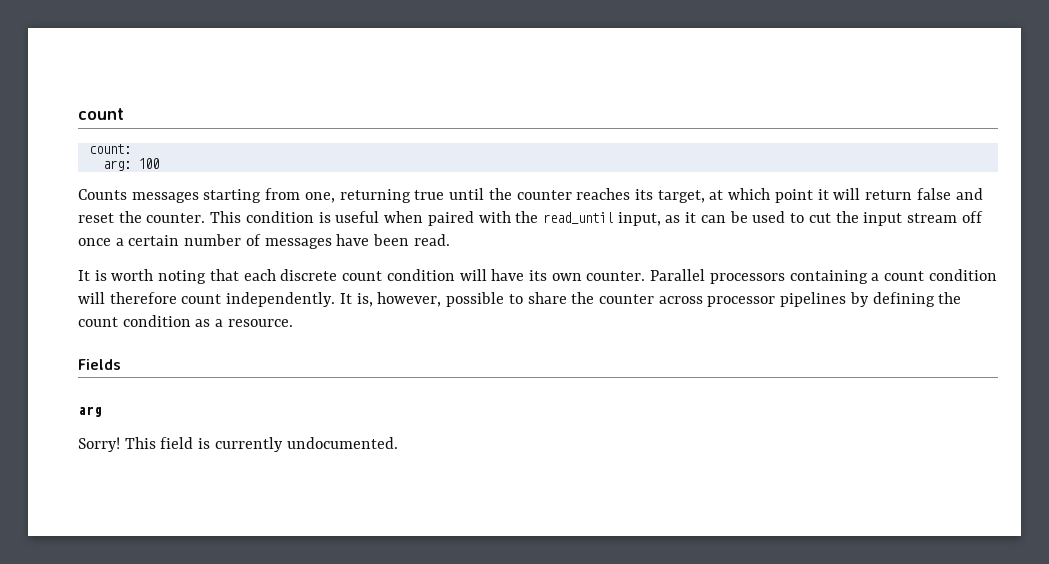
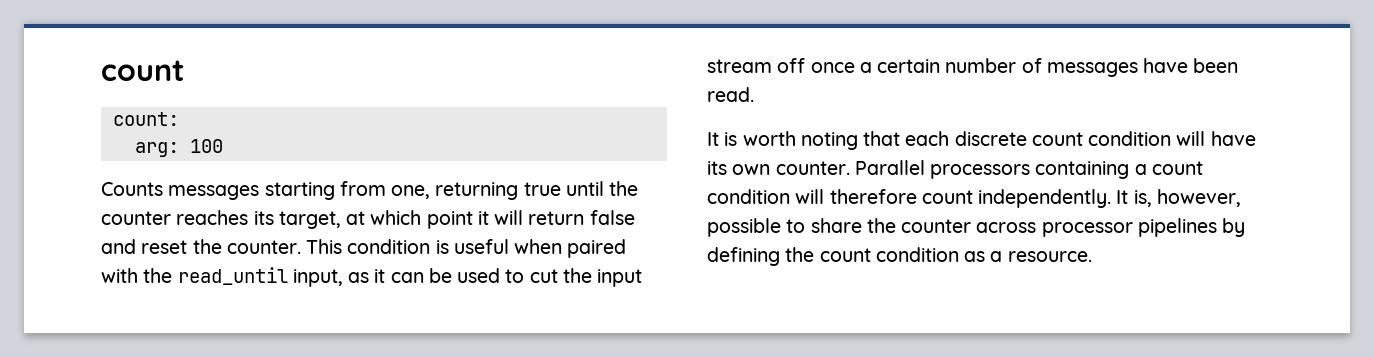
- Fields
- arg
- Sorry! This field is currently undocumented.

